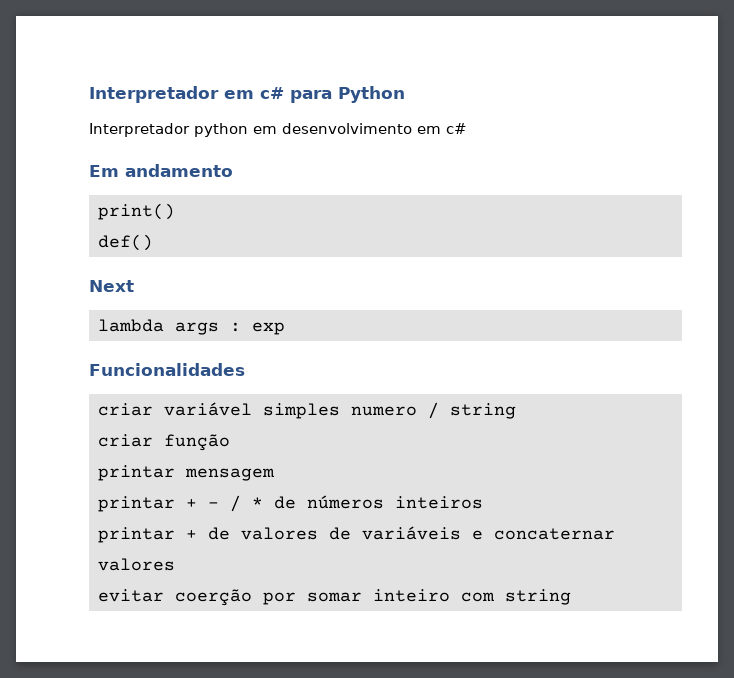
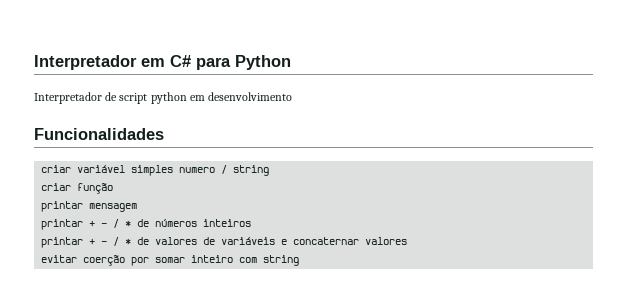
- Interpretador em c# para Python
+ Interpretador em C# para Python
- Interpretador python em desenvolvimento em c#
- Em andamento
- print()
- def()
- Next
- lambda args : exp
+ Interpretador de script python em desenvolvimento
- printar + de valores de variáveis e concaternar valores
+ printar + - / * de valores de variáveis e concaternar valores

